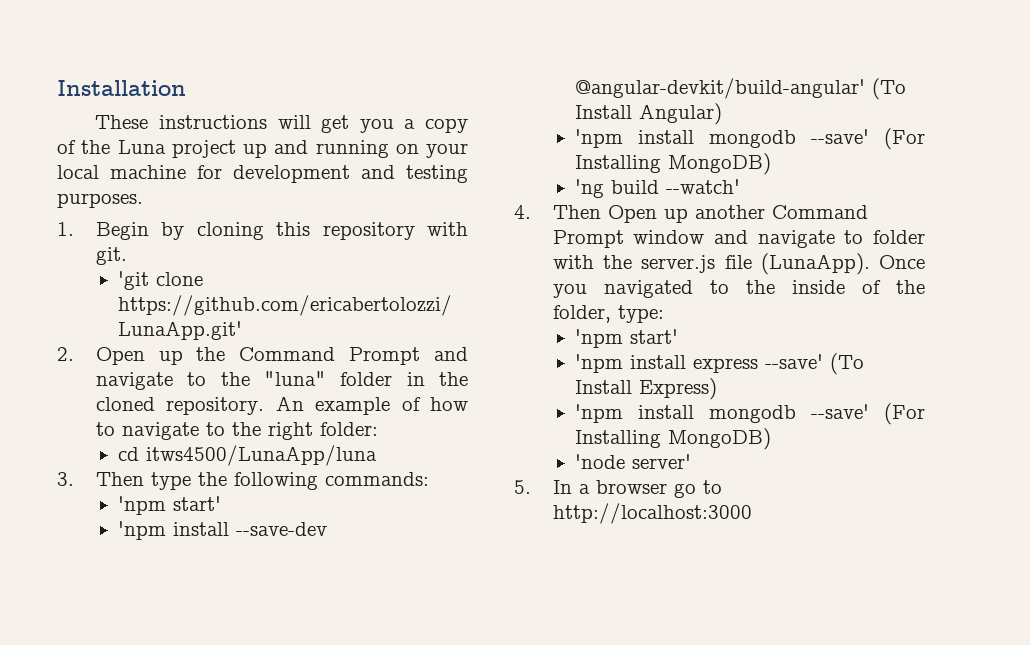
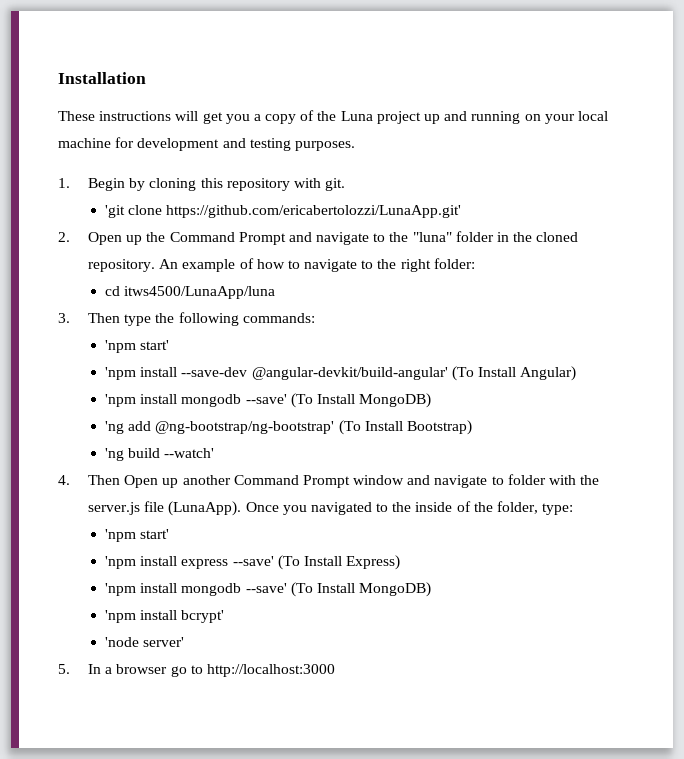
  'npm install --save-dev @angular-devkit/build-angular' (To Install Angular)
- 'npm install mongodb --save' (For Installing MongoDB)
+ 'npm install mongodb --save' (To Install MongoDB)
+ 'ng add @ng-bootstrap/ng-bootstrap' (To Install Bootstrap)
  'npm install express --save' (To Install Express)
- 'npm install mongodb --save' (For Installing MongoDB)
+ 'npm install mongodb --save' (To Install MongoDB)
+ 'npm install bcrypt'

